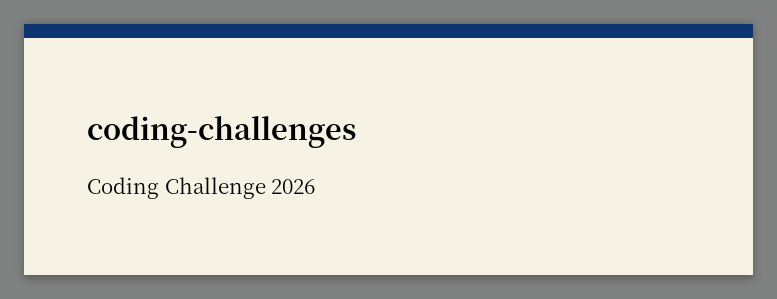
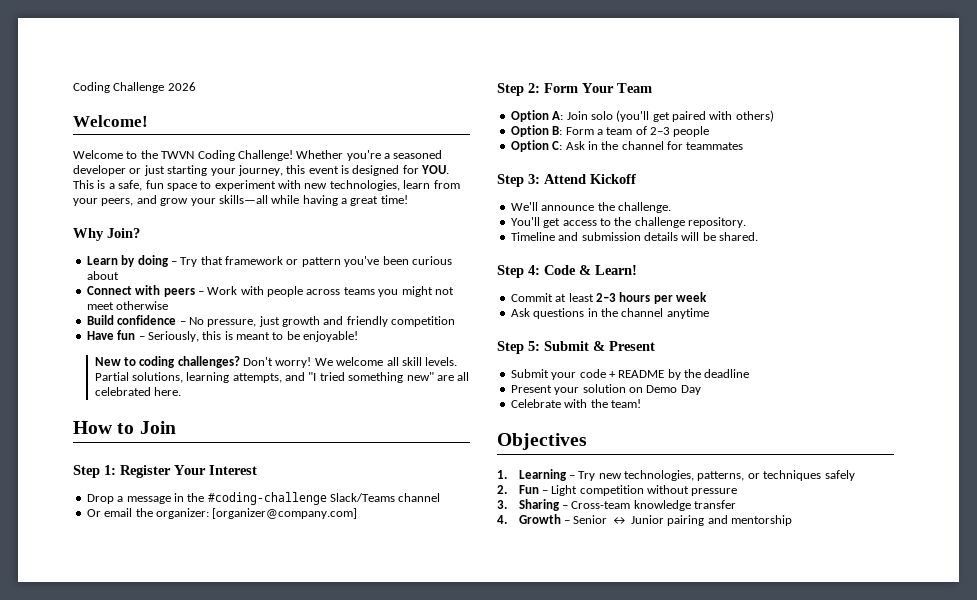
- coding-challenges
+ Welcome!
+ Welcome to the TWVN Coding Challenge! Whether you're a seasoned developer or just starting your journey, this event is designed for YOU. This is a safe, fun space to experiment with new technologies, learn from your peers, and grow your skills—all while having a great time!
+ Why Join?
+ Learn by doing – Try that framework or pattern you've been curious about
+ Connect with peers – Work with people across teams you might not meet otherwise
+ Build confidence – No pressure, just growth and friendly competition
+ Have fun – Seriously, this is meant to be enjoyable!
+ New to coding challenges? Don't worry! We welcome all skill levels. Partial solutions, learning attempts, and "I tried something new" are all celebrated here.
+ How to Join
+ Step 1: Register Your Interest
+ Drop a message in the #coding-challenge Slack/Teams channel
+ Or email the organizer: [organizer@company.com]
+ Step 2: Form Your Team
+ Option A: Join solo (you'll get paired with others)
+ Option B: Form a team of 2–3 people
+ Option C: Ask in the channel for teammates
+ Step 3: Attend Kickoff
+ We'll announce the challenge.
+ You'll get access to the challenge repository.
+ Timeline and submission details will be shared.
+ Step 4: Code & Learn!
+ Commit at least 2–3 hours per week
+ Ask questions in the channel anytime
+ Step 5: Submit & Present
+ Submit your code + README by the deadline
+ Present your solution on Demo Day
+ Celebrate with the team!
+ Objectives
+ 1. Learning – Try new technologies, patterns, or techniques safely
+ 2. Fun – Light competition without pressure
+ 3. Sharing – Cross-team knowledge transfer
+ 4. Growth – Senior ↔ Junior pairing and mentorship

